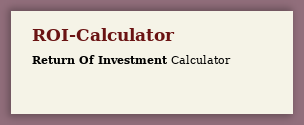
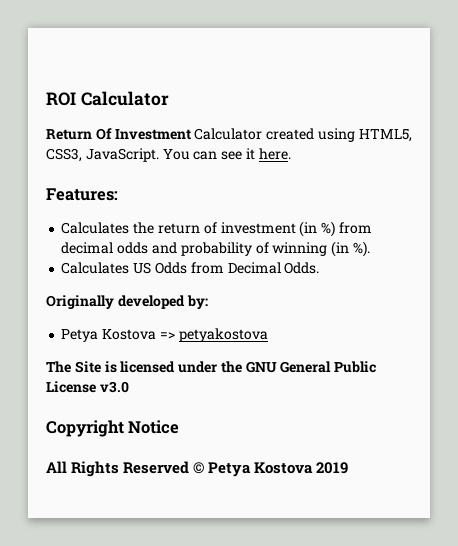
- ROI-Calculator
+ ROI Calculator
- Return Of Investment Calculator
+ Return Of Investment Calculator created using HTML5, CSS3, JavaScript. You can see it here.
+ Features:
+ Calculates the return of investment (in %) from decimal odds and probability of winning (in %).
+ Calculates US Odds from Decimal Odds.
+ Originally developed by:
+ Petya Kostova => petyakostova
+ The Site is licensed under the GNU General Public License v3.0
+ Copyright Notice
+ All Rights Reserved © Petya Kostova 2019

